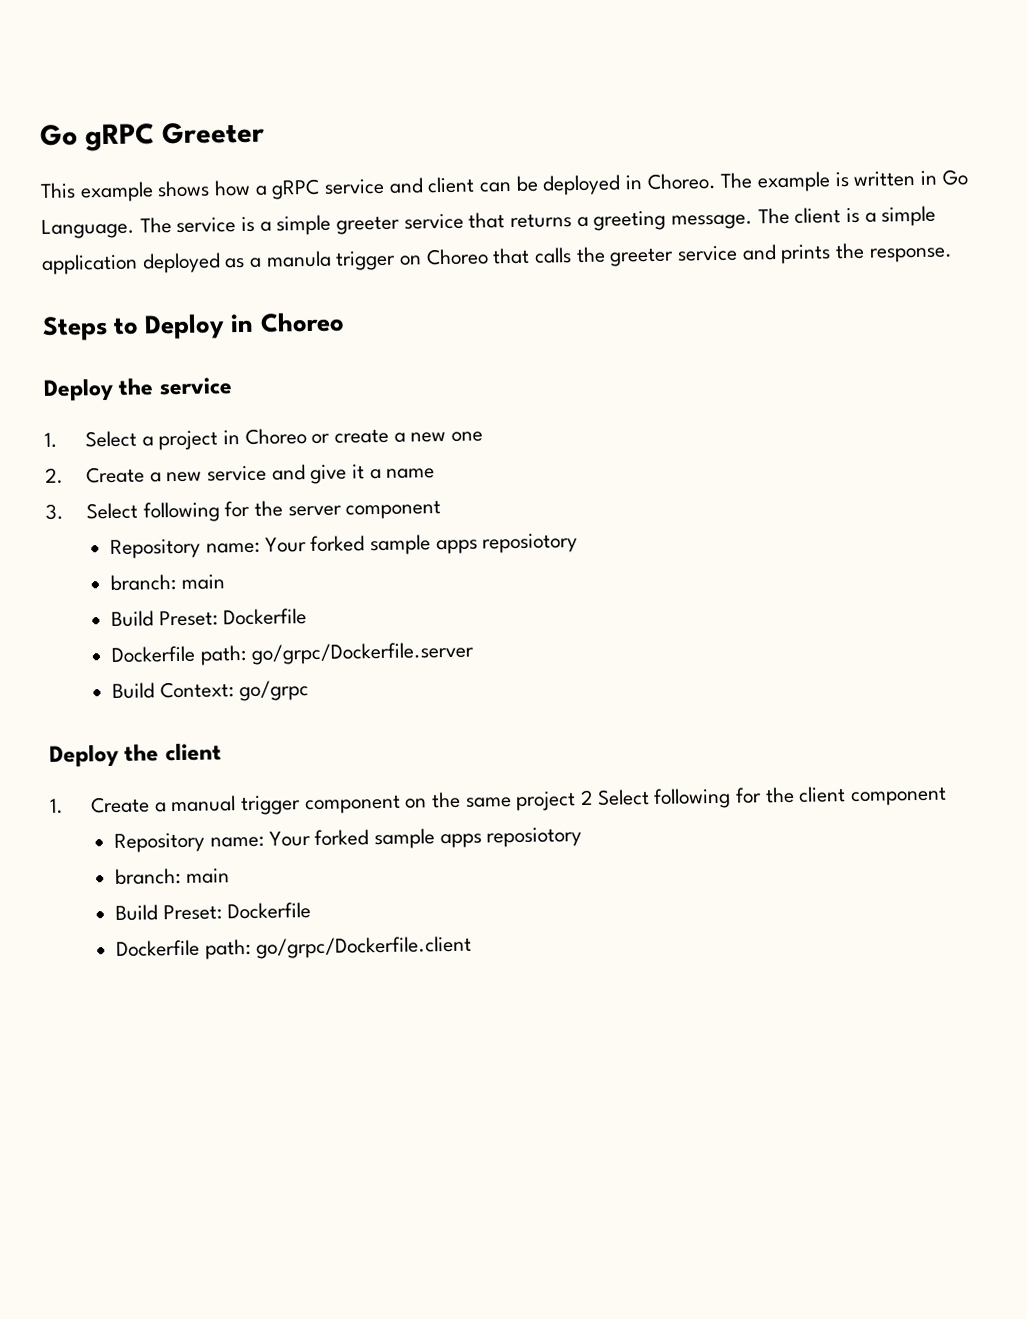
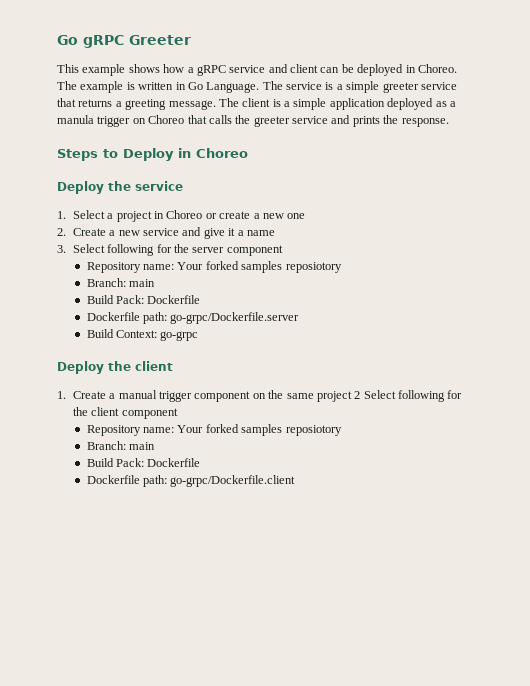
  3. Select following for the server component
- Repository name: Your forked sample apps reposiotory
- branch: main
- Build Preset: Dockerfile
- Dockerfile path: go/grpc/Dockerfile.server
+ Repository name: Your forked samples reposiotory
+ Branch: main
+ Build Pack: Dockerfile
+ Dockerfile path: go-grpc/Dockerfile.server
- Build Context: go/grpc
+ Build Context: go-grpc
  1. Create a manual trigger component on the same project 2 Select following for the client component
- Repository name: Your forked sample apps reposiotory
- branch: main
- Build Preset: Dockerfile
- Dockerfile path: go/grpc/Dockerfile.client
+ Repository name: Your forked samples reposiotory
+ Branch: main
+ Build Pack: Dockerfile
+ Dockerfile path: go-grpc/Dockerfile.client

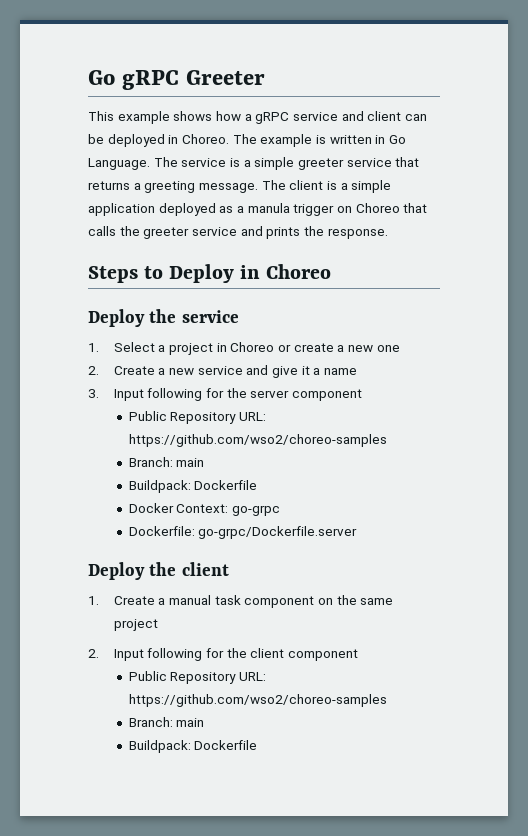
- 3. Select following for the server component
- Repository name: Your forked samples reposiotory
+ 3. Input following for the server component
+ Public Repository URL: https://github.com/wso2/choreo-samples
  Branch: main
- Build Pack: Dockerfile
- Dockerfile path: go-grpc/Dockerfile.server
- Build Context: go-grpc
+ Buildpack: Dockerfile
+ Docker Context: go-grpc
+ Dockerfile: go-grpc/Dockerfile.server
- 1. Create a manual trigger component on the same project 2 Select following for the client component
- Repository name: Your forked samples reposiotory
+ 1. Create a manual task component on the same project
+ 2. Input following for the client component
+ Public Repository URL: https://github.com/wso2/choreo-samples
  Branch: main
- Build Pack: Dockerfile
- Dockerfile path: go-grpc/Dockerfile.client
+ Buildpack: Dockerfile

